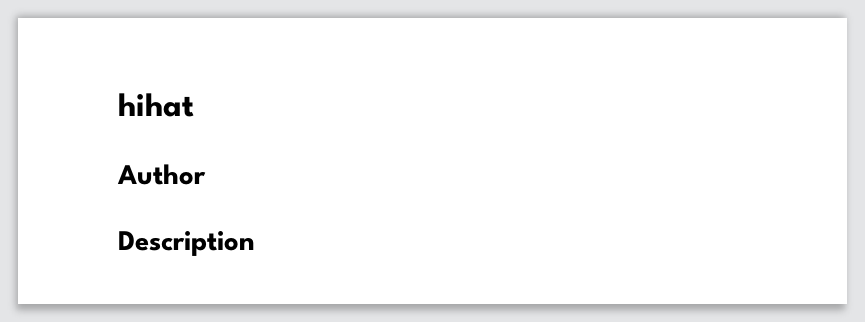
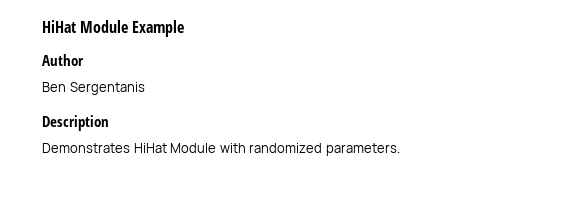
- hihat
+ HiHat Module Example
+ Ben Sergentanis
+ Demonstrates HiHat Module with randomized parameters.

